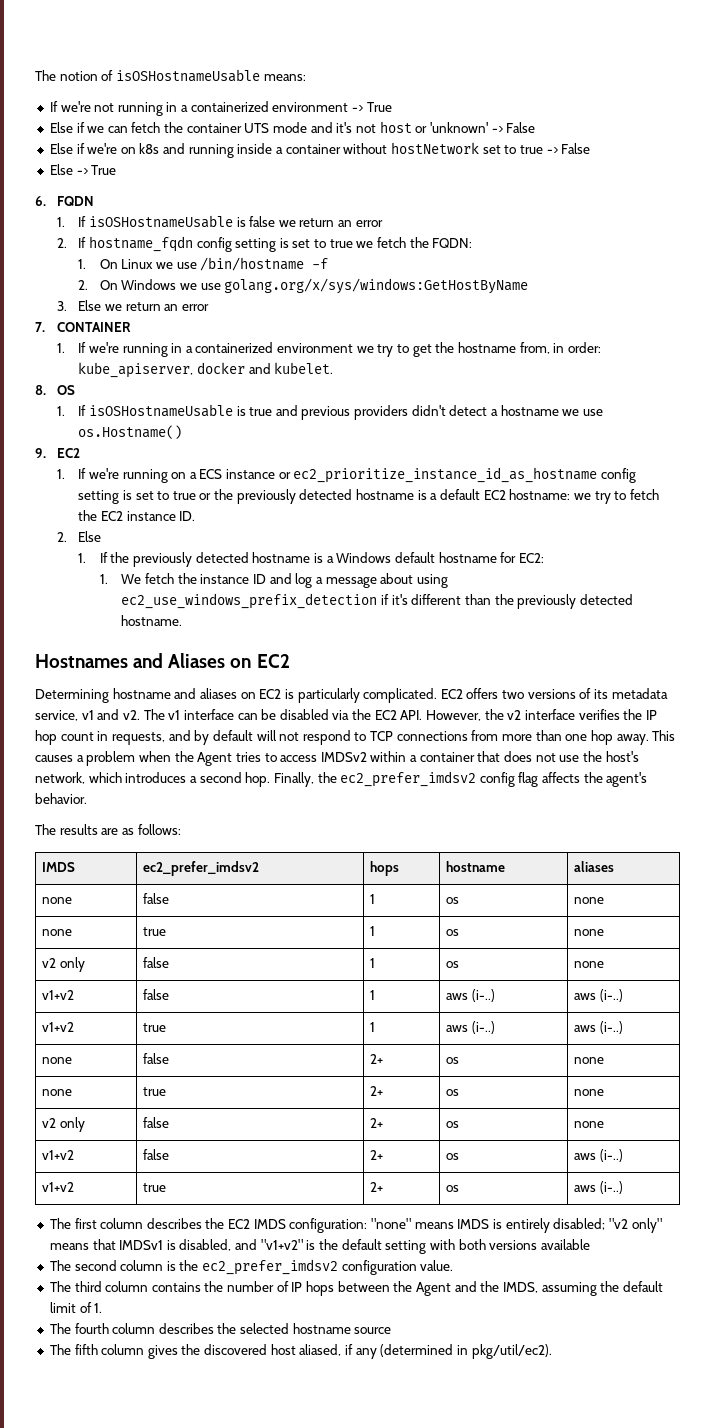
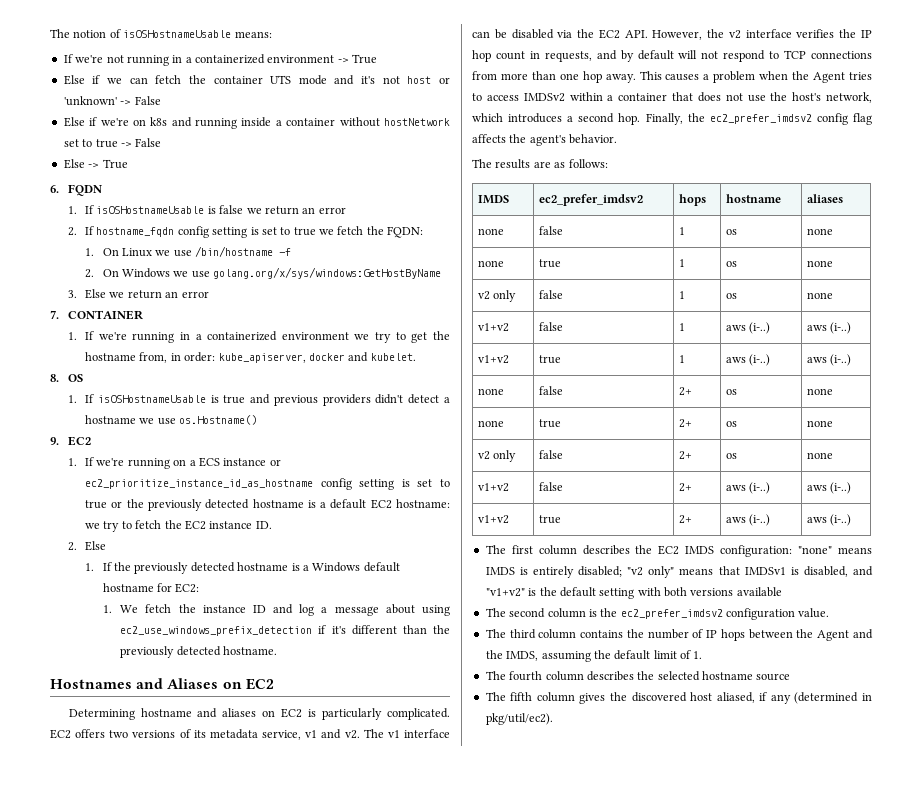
- v1+v2 | false | 2+ | os | aws (i-..)
+ v1+v2 | false | 2+ | aws (i-..) | aws (i-..)
- v1+v2 | true | 2+ | os | aws (i-..)
+ v1+v2 | true | 2+ | aws (i-..) | aws (i-..)

